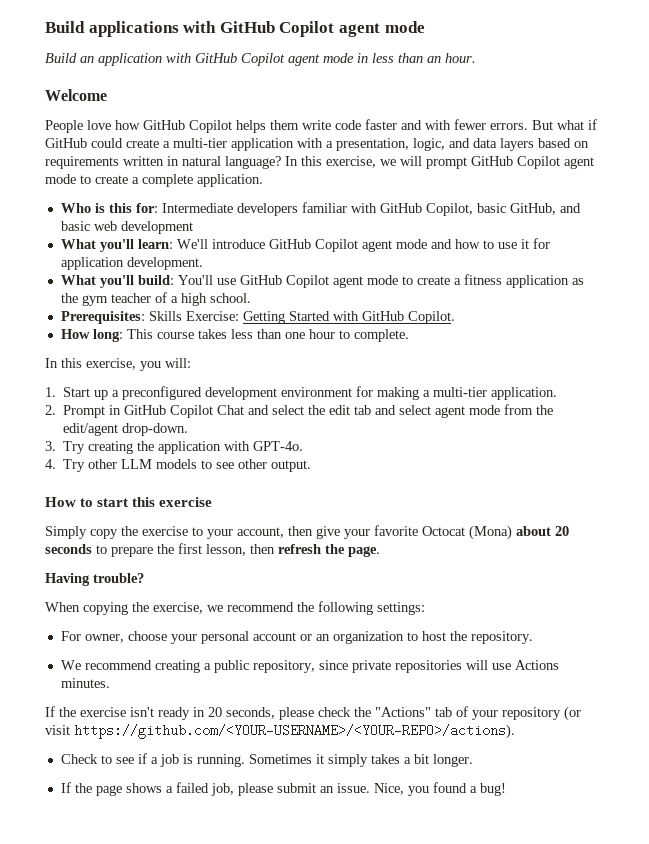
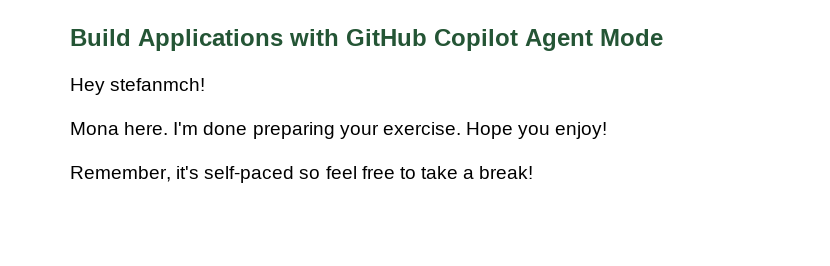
- Build applications with GitHub Copilot agent mode
- Build an application with GitHub Copilot agent mode in less than an hour.
- Welcome
- People love how GitHub Copilot helps them write code faster and with fewer errors. But what if GitHub could create a multi-tier application with a presentation, logic, and data layers based on requirements written in natural language? In this exercise, we will prompt GitHub Copilot agent mode to create a complete application.
- Who is this for: Intermediate developers familiar with GitHub Copilot, basic GitHub, and basic web development
- What you'll learn: We'll introduce GitHub Copilot agent mode and how to use it for application development.
- What you'll build: You'll use GitHub Copilot agent mode to create a fitness application as the gym teacher of a high school.
- Prerequisites: Skills Exercise: Getting Started with GitHub Copilot.
- How long: This course takes less than one hour to complete.
- In this exercise, you will:
- 1. Start up a preconfigured development environment for making a multi-tier application.
- 2. Prompt in GitHub Copilot Chat and select the edit tab and select agent mode from the edit/agent drop-down.
- 3. Try creating the application with GPT-4o.
- 4. Try other LLM models to see other output.
- How to start this exercise
- Simply copy the exercise to your account, then give your favorite Octocat (Mona) about 20 seconds to prepare the first lesson, then refresh the page.
- Having trouble?
- When copying the exercise, we recommend the following settings:
- For owner, choose your personal account or an organization to host the repository.
- We recommend creating a public repository, since private repositories will use Actions minutes.
- If the exercise isn't ready in 20 seconds, please check the "Actions" tab of your repository (or visit https://github.com/<YOUR-USERNAME>/<YOUR-REPO>/actions).
- Check to see if a job is running. Sometimes it simply takes a bit longer.
- If the page shows a failed job, please submit an issue. Nice, you found a bug!
+ Build Applications with GitHub Copilot Agent Mode
+ Hey stefanmch!
+ Mona here. I'm done preparing your exercise. Hope you enjoy!
+ Remember, it's self-paced so feel free to take a break!

